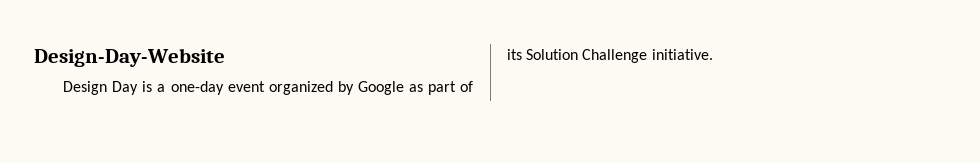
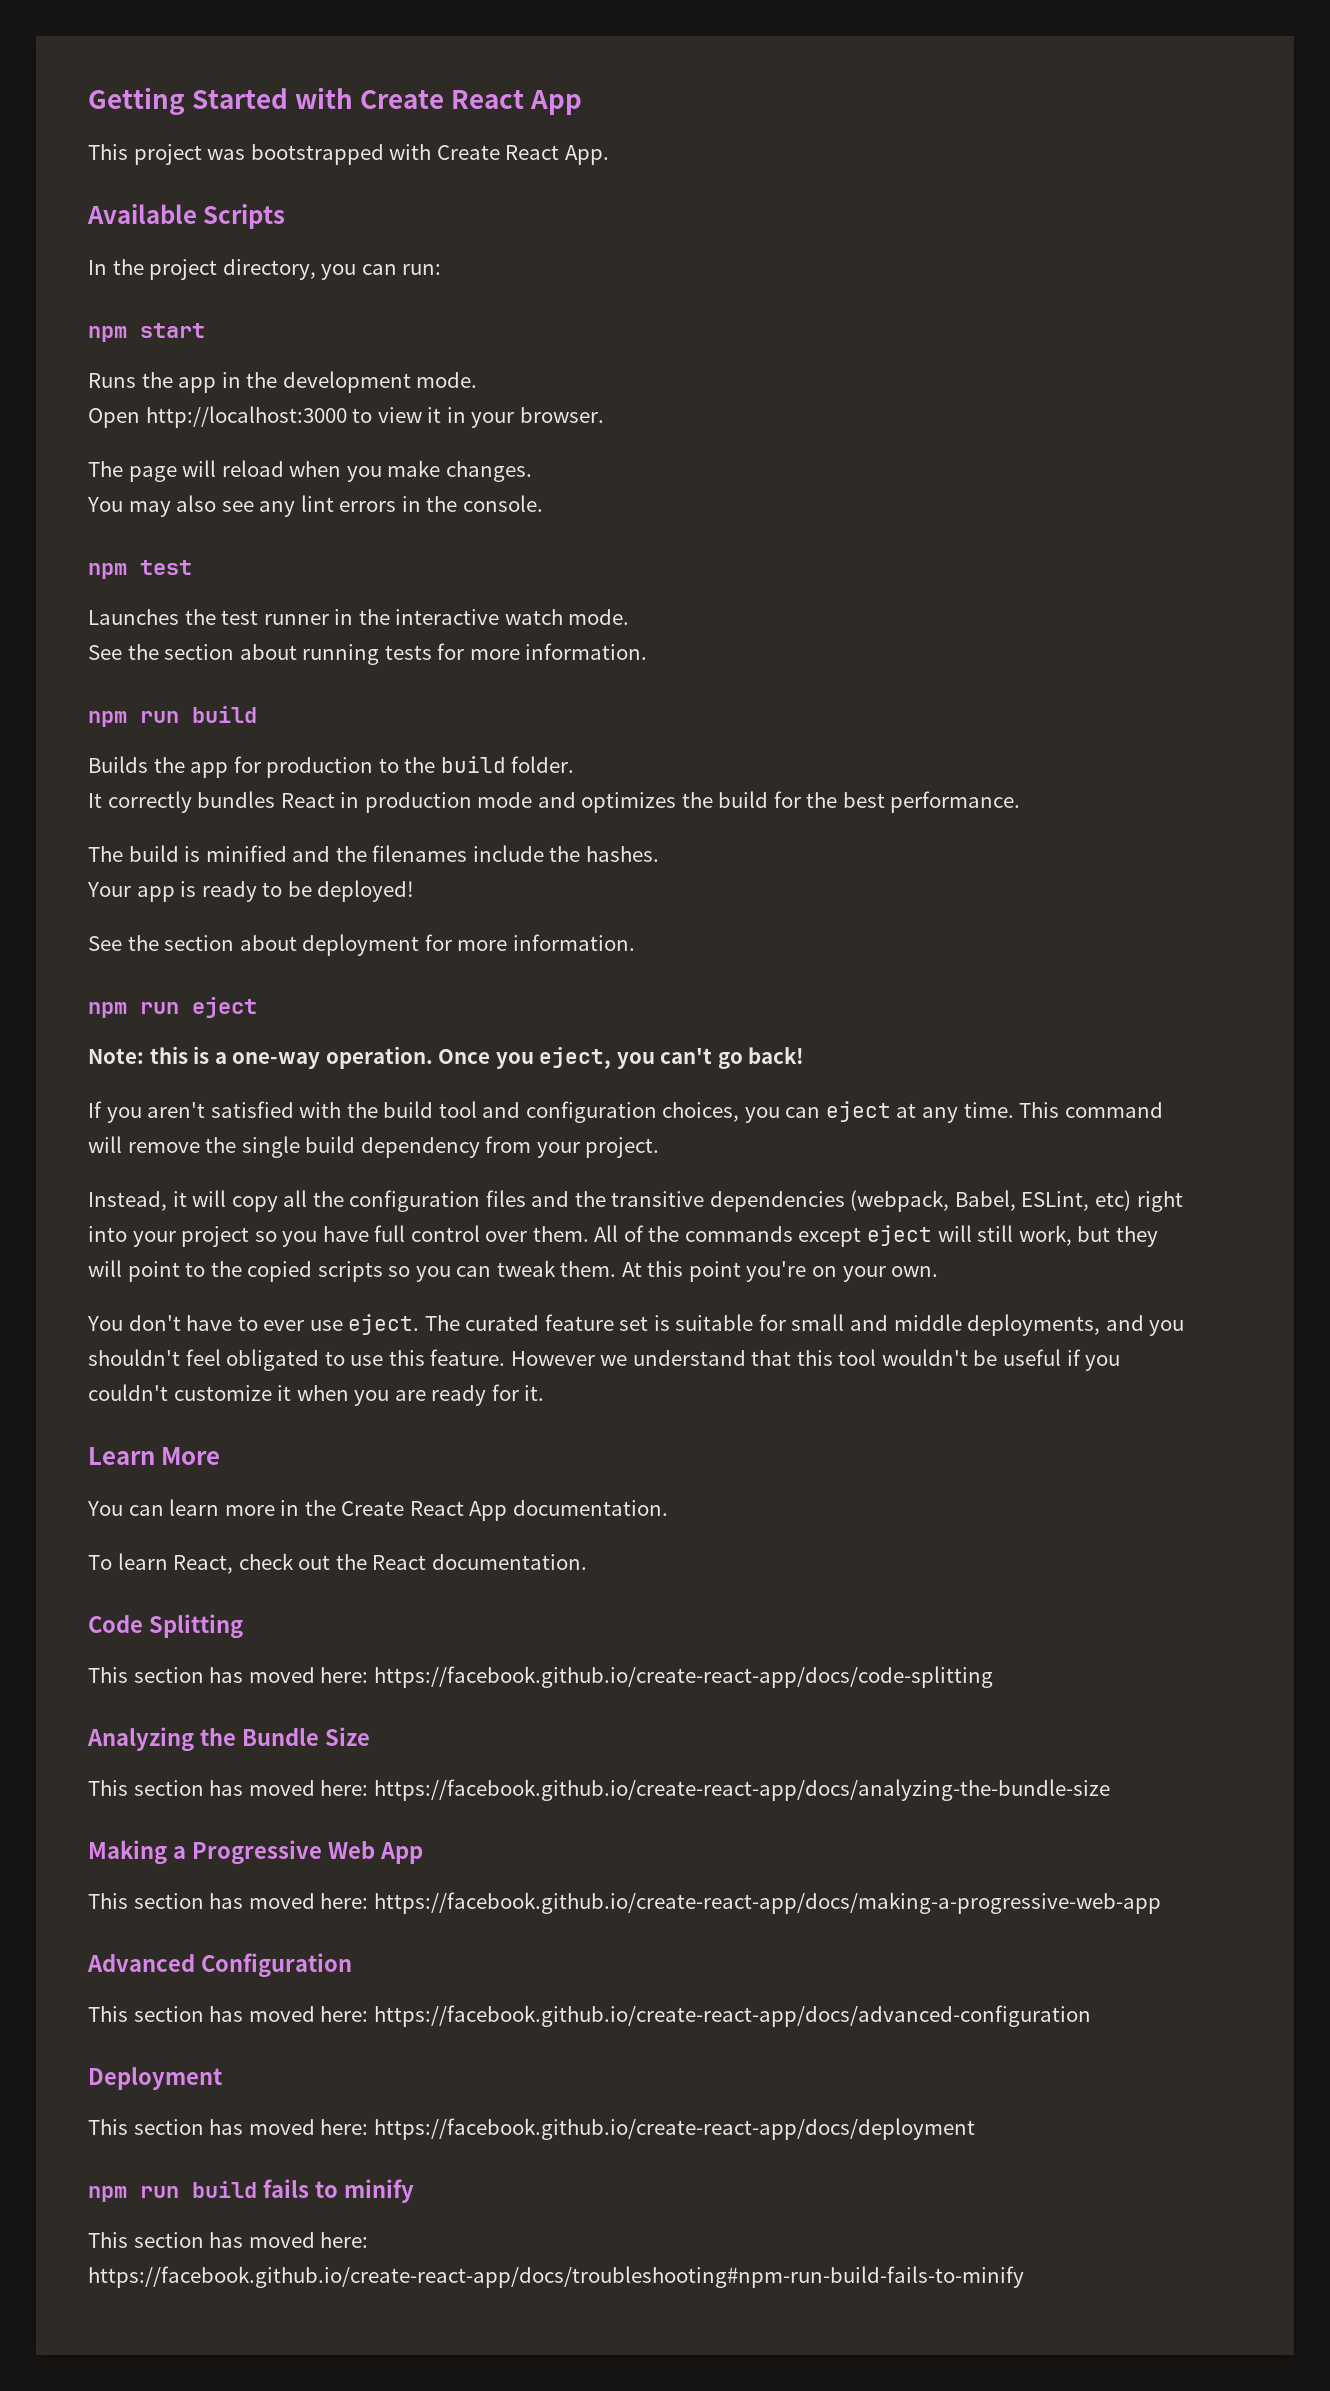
- Design-Day-Website
- Design Day is a one-day event organized by Google as part of its Solution Challenge initiative.
+ Getting Started with Create React App
+ This project was bootstrapped with Create React App.
+ Available Scripts
+ In the project directory, you can run:
+ npm start
+ Runs the app in the development mode.
+ Open http://localhost:3000 to view it in your browser.
+ The page will reload when you make changes.
+ You may also see any lint errors in the console.
+ npm test
+ Launches the test runner in the interactive watch mode.
+ See the section about running tests for more information.
+ npm run build
+ Builds the app for production to the build folder.
+ It correctly bundles React in production mode and optimizes the build for the best performance.
+ The build is minified and the filenames include the hashes.
+ Your app is ready to be deployed!
+ See the section about deployment for more information.
+ npm run eject
+ Note: this is a one-way operation. Once you eject, you can't go back!
+ If you aren't satisfied with the build tool and configuration choices, you can eject at any time. This command will remove the single build dependency from your project.
+ Instead, it will copy all the configuration files and the transitive dependencies (webpack, Babel, ESLint, etc) right into your project so you have full control over them. All of the commands except eject will still work, but they will point to the copied scripts so you can tweak them. At this point you're on your own.
+ You don't have to ever use eject. The curated feature set is suitable for small and middle deployments, and you shouldn't feel obligated to use this feature. However we understand that this tool wouldn't be useful if you couldn't customize it when you are ready for it.
+ Learn More
+ You can learn more in the Create React App documentation.
+ To learn React, check out the React documentation.
+ Code Splitting
+ This section has moved here: https://facebook.github.io/create-react-app/docs/code-splitting
+ Analyzing the Bundle Size
+ This section has moved here: https://facebook.github.io/create-react-app/docs/analyzing-the-bundle-size
+ Making a Progressive Web App
+ This section has moved here: https://facebook.github.io/create-react-app/docs/making-a-progressive-web-app
+ Advanced Configuration
+ This section has moved here: https://facebook.github.io/create-react-app/docs/advanced-configuration
+ Deployment
+ This section has moved here: https://facebook.github.io/create-react-app/docs/deployment
+ npm run build fails to minify
+ This section has moved here: https://facebook.github.io/create-react-app/docs/troubleshooting#npm-run-build-fails-to-minify

